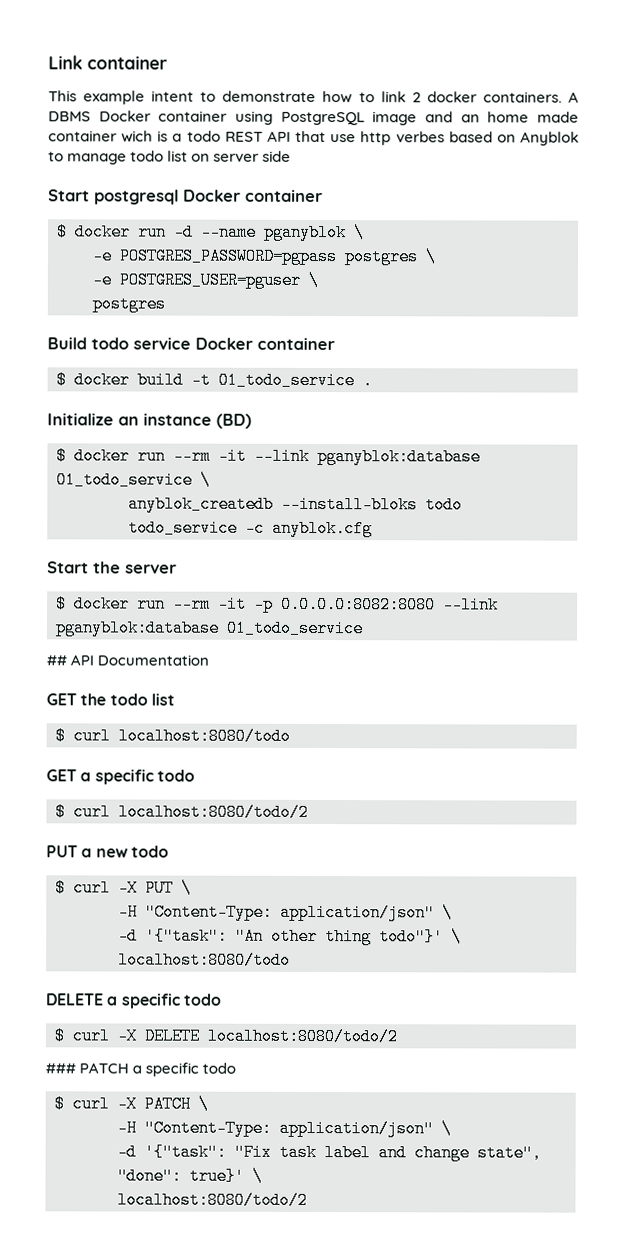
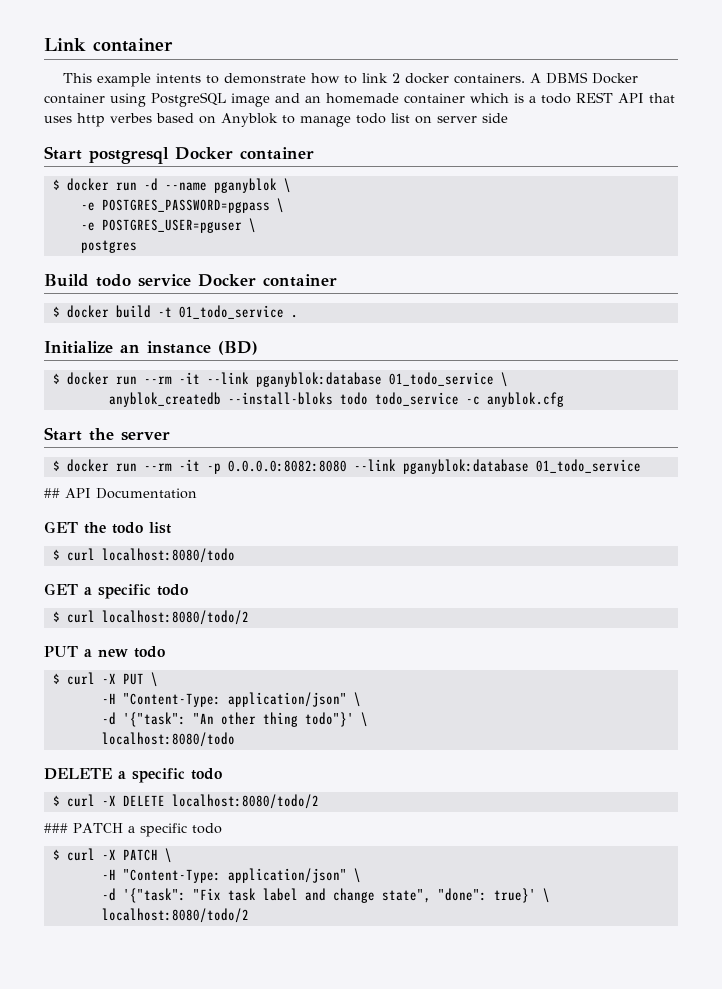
- This example intent to demonstrate how to link 2 docker containers.
+ This example intents to demonstrate how to link 2 docker containers.
- A DBMS Docker container using PostgreSQL image and an home made container wich is a todo REST API that use http verbes based on Anyblok to manage todo list on server side
+ A DBMS Docker container using PostgreSQL image and an homemade container which is a todo REST API that uses http verbes based on Anyblok to manage todo list on server side
- -e POSTGRES_PASSWORD=pgpass postgres \
+ -e POSTGRES_PASSWORD=pgpass \

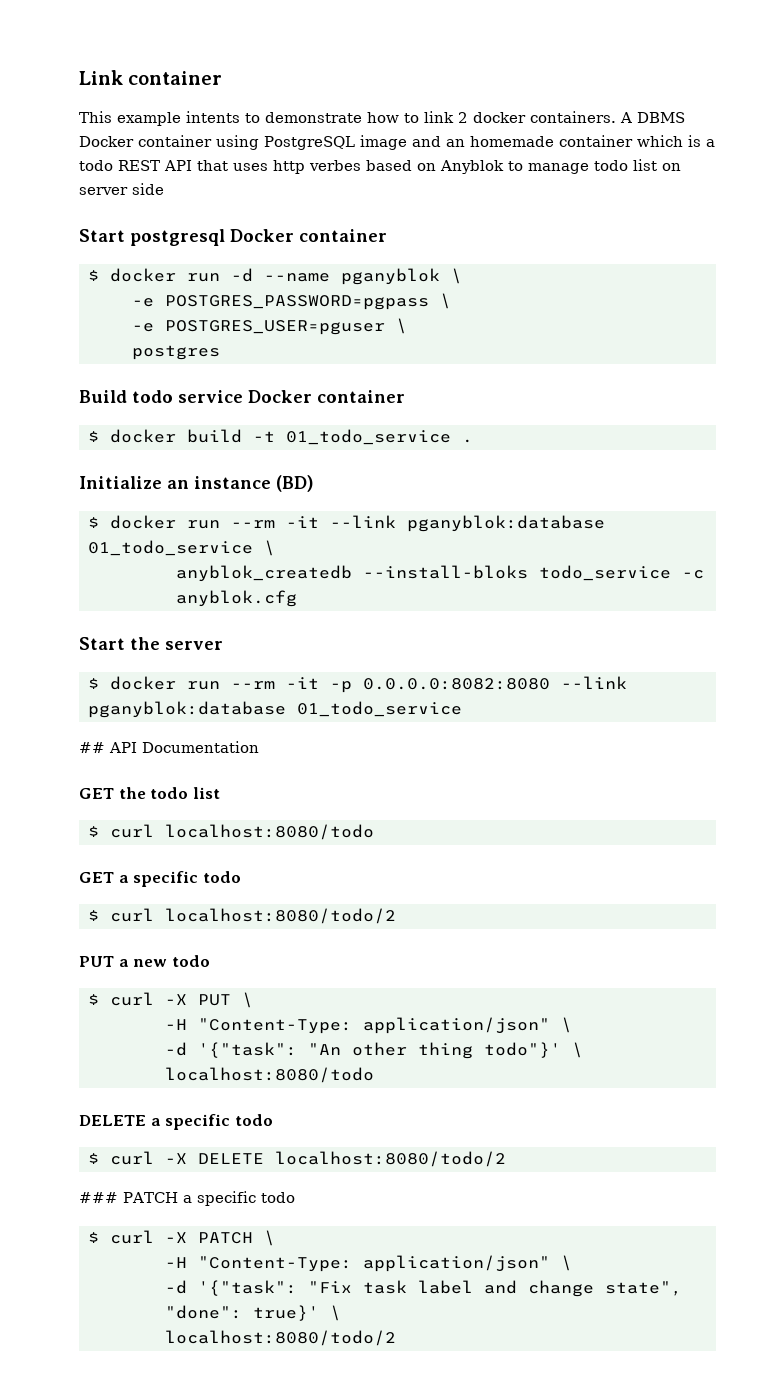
- anyblok_createdb --install-bloks todo todo_service -c anyblok.cfg
+ anyblok_createdb --install-bloks todo_service -c anyblok.cfg

